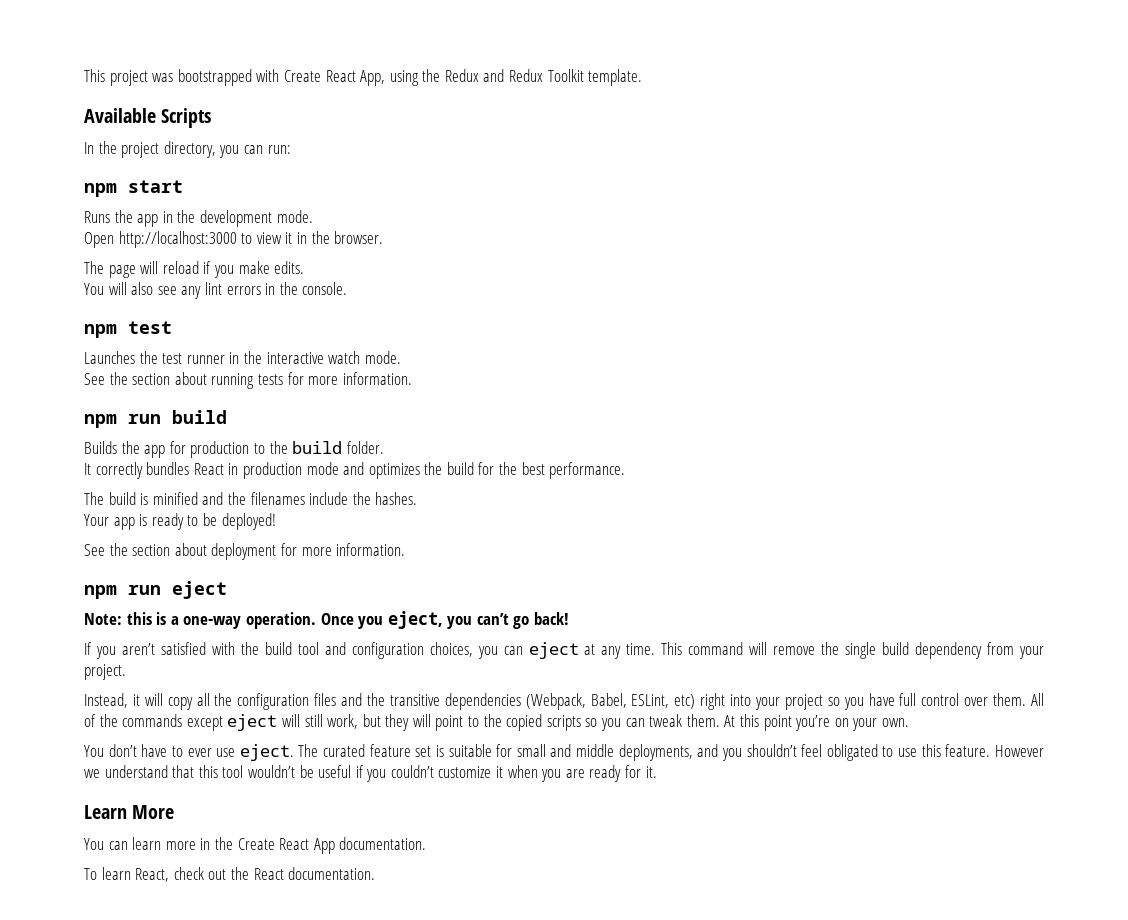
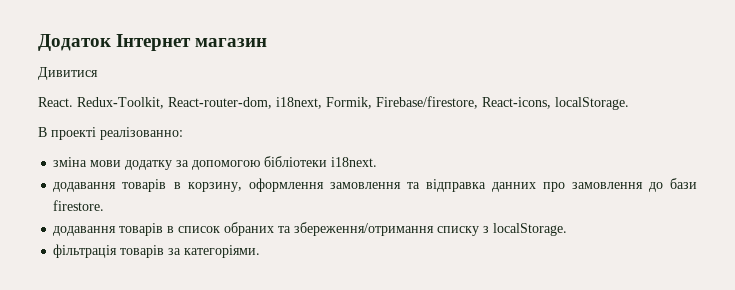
- This project was bootstrapped with Create React App, using the Redux and Redux Toolkit template.
- Available Scripts
- In the project directory, you can run:
- npm start
- Runs the app in the development mode.
- Open http://localhost:3000 to view it in the browser.
- The page will reload if you make edits.
- You will also see any lint errors in the console.
- npm test
- Launches the test runner in the interactive watch mode.
- See the section about running tests for more information.
- npm run build
- Builds the app for production to the build folder.
- It correctly bundles React in production mode and optimizes the build for the best performance.
- The build is minified and the filenames include the hashes.
- Your app is ready to be deployed!
- See the section about deployment for more information.
- npm run eject
- Note: this is a one-way operation. Once you eject, you can’t go back!
- If you aren’t satisfied with the build tool and configuration choices, you can eject at any time. This command will remove the single build dependency from your project.
- Instead, it will copy all the configuration files and the transitive dependencies (Webpack, Babel, ESLint, etc) right into your project so you have full control over them. All of the commands except eject will still work, but they will point to the copied scripts so you can tweak them. At this point you’re on your own.
- You don’t have to ever use eject. The curated feature set is suitable for small and middle deployments, and you shouldn’t feel obligated to use this feature. However we understand that this tool wouldn’t be useful if you couldn’t customize it when you are ready for it.
- Learn More
- You can learn more in the Create React App documentation.
- To learn React, check out the React documentation.
+ Додаток Інтернет магазин
+ Дивитися
+ React. Redux-Toolkit, React-router-dom, i18next, Formik, Firebase/firestore, React-icons, localStorage.
+ В проекті реалізованно:
+ зміна мови додатку за допомогою бібліотеки i18next.
+ додавання товарів в корзину, оформлення замовлення та відправка данних про замовлення до бази firestore.
+ додавання товарів в список обраних та збереження/отримання списку з localStorage.
+ фільтрація товарів за категоріями.

